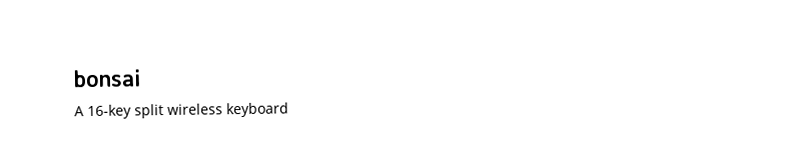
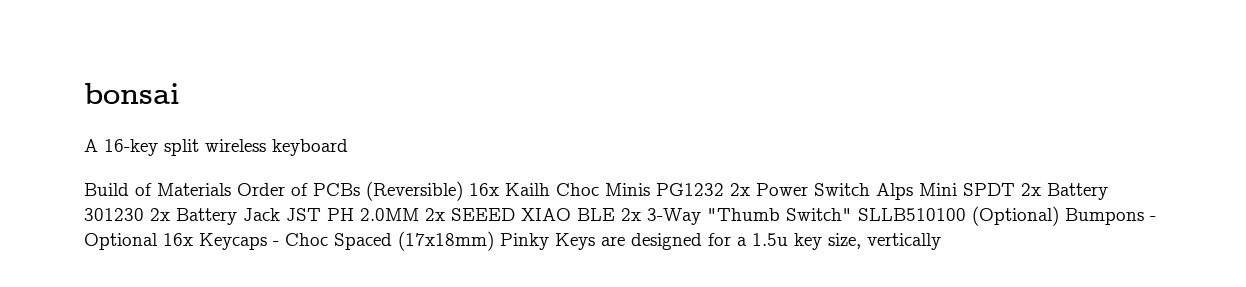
+ Build of Materials Order of PCBs (Reversible) 16x Kailh Choc Minis PG1232 2x Power Switch Alps Mini SPDT 2x Battery 301230 2x Battery Jack JST PH 2.0MM 2x SEEED XIAO BLE 2x 3-Way "Thumb Switch" SLLB510100 (Optional) Bumpons - Optional 16x Keycaps - Choc Spaced (17x18mm) Pinky Keys are designed for a 1.5u key size, vertically

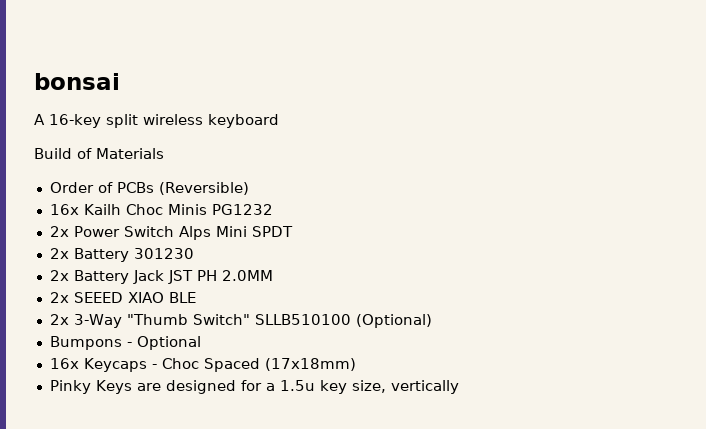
- Build of Materials Order of PCBs (Reversible) 16x Kailh Choc Minis PG1232 2x Power Switch Alps Mini SPDT 2x Battery 301230 2x Battery Jack JST PH 2.0MM 2x SEEED XIAO BLE 2x 3-Way "Thumb Switch" SLLB510100 (Optional) Bumpons - Optional 16x Keycaps - Choc Spaced (17x18mm) Pinky Keys are designed for a 1.5u key size, vertically
+ Build of Materials
+ Order of PCBs (Reversible)
+ 16x Kailh Choc Minis PG1232
+ 2x Power Switch Alps Mini SPDT
+ 2x Battery 301230
+ 2x Battery Jack JST PH 2.0MM
+ 2x SEEED XIAO BLE
+ 2x 3-Way "Thumb Switch" SLLB510100 (Optional)
+ Bumpons - Optional
+ 16x Keycaps - Choc Spaced (17x18mm)
+ Pinky Keys are designed for a 1.5u key size, vertically

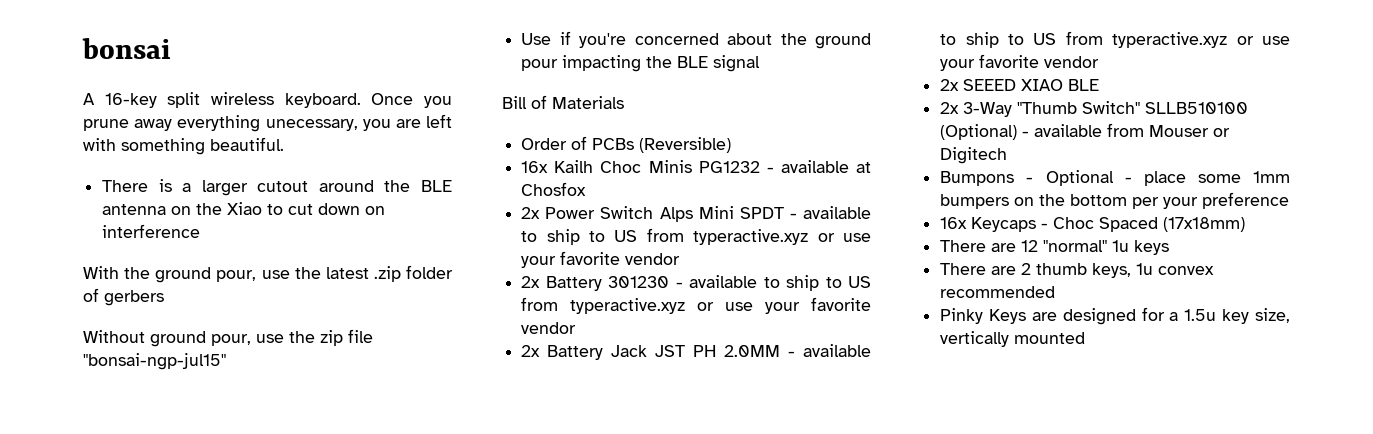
- A 16-key split wireless keyboard
- Build of Materials
+ A 16-key split wireless keyboard. Once you prune away everything unecessary, you are left with something beautiful.
+ There is a larger cutout around the BLE antenna on the Xiao to cut down on interference
+ With the ground pour, use the latest .zip folder of gerbers
+ Without ground pour, use the zip file "bonsai-ngp-jul15"
+ Use if you're concerned about the ground pour impacting the BLE signal
+ Bill of Materials
- 16x Kailh Choc Minis PG1232
+ 16x Kailh Choc Minis PG1232 - available at Chosfox
- 2x Power Switch Alps Mini SPDT
- 2x Battery 301230
+ 2x Power Switch Alps Mini SPDT - available to ship to US from typeractive.xyz or use your favorite vendor
+ 2x Battery 301230 - available to ship to US from typeractive.xyz or use your favorite vendor
- 2x Battery Jack JST PH 2.0MM
+ 2x Battery Jack JST PH 2.0MM - available to ship to US from typeractive.xyz or use your favorite vendor
- 2x 3-Way "Thumb Switch" SLLB510100 (Optional)
- Bumpons - Optional
+ 2x 3-Way "Thumb Switch" SLLB510100 (Optional) - available from Mouser or Digitech
+ Bumpons - Optional - place some 1mm bumpers on the bottom per your preference
+ There are 12 "normal" 1u keys
+ There are 2 thumb keys, 1u convex recommended
- Pinky Keys are designed for a 1.5u key size, vertically
+ Pinky Keys are designed for a 1.5u key size, vertically mounted

